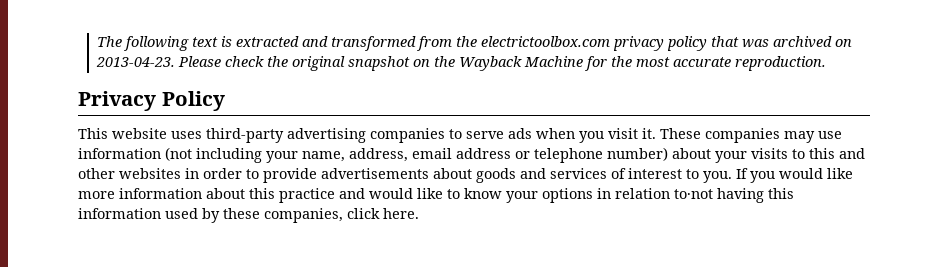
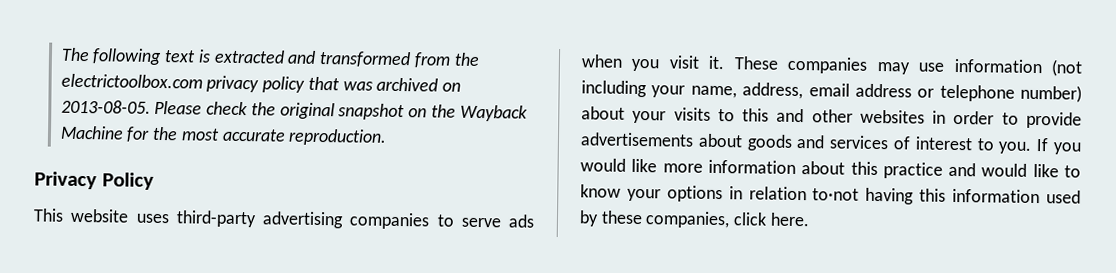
- The following text is extracted and transformed from the electrictoolbox.com privacy policy that was archived on 2013-04-23.
+ The following text is extracted and transformed from the electrictoolbox.com privacy policy that was archived on 2013-08-05.

